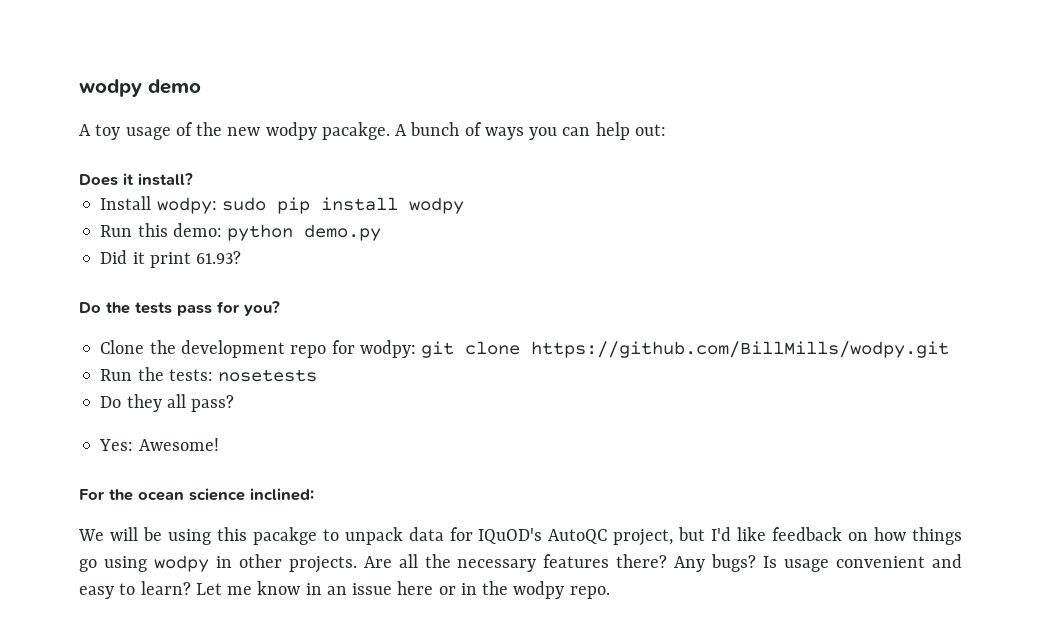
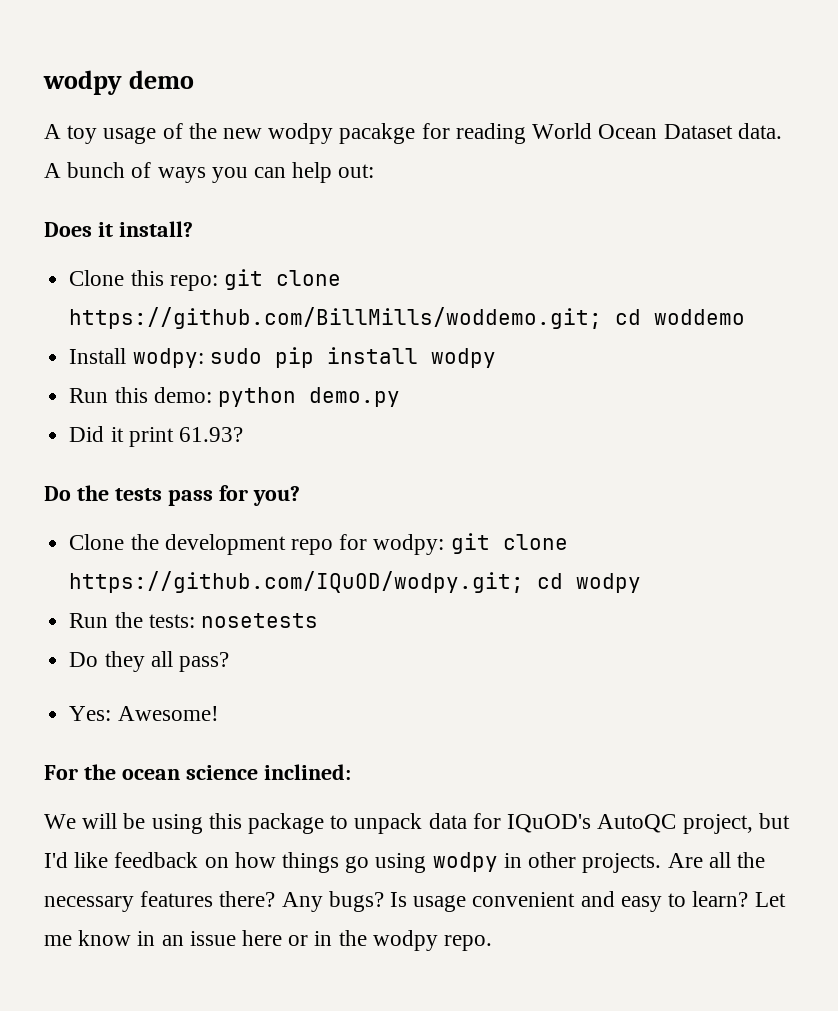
- A toy usage of the new wodpy pacakge.
+ A toy usage of the new wodpy pacakge for reading World Ocean Dataset data.
+ Clone this repo: git clone https://github.com/BillMills/woddemo.git; cd woddemo
- Clone the development repo for wodpy: git clone https://github.com/BillMills/wodpy.git
+ Clone the development repo for wodpy: git clone https://github.com/IQuOD/wodpy.git; cd wodpy
- We will be using this pacakge to unpack data for IQuOD's AutoQC project, but I'd like feedback on how things go using wodpy in other projects.
+ We will be using this package to unpack data for IQuOD's AutoQC project, but I'd like feedback on how things go using wodpy in other projects.

